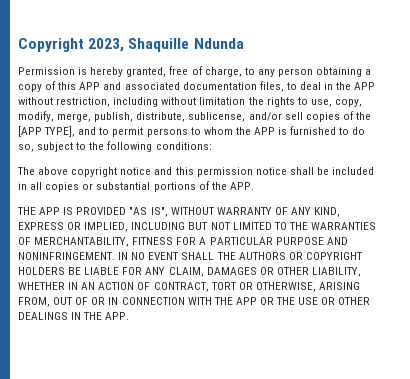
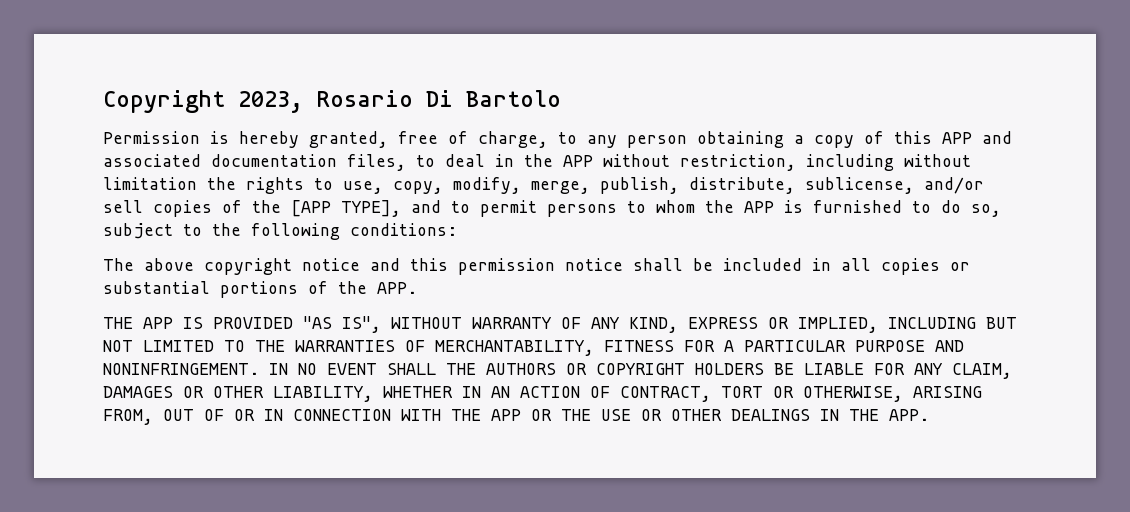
- Copyright 2023, Shaquille Ndunda
+ Copyright 2023, Rosario Di Bartolo

